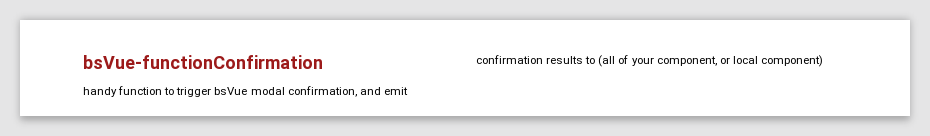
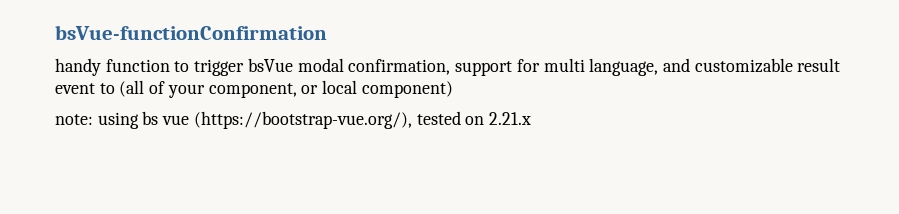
- handy function to trigger bsVue modal confirmation, and emit confirmation results to (all of your component, or local component)
+ handy function to trigger bsVue modal confirmation, support for multi language, and customizable result event to (all of your component, or local component)
+ note: using bs vue (https://bootstrap-vue.org/), tested on 2.21.x

